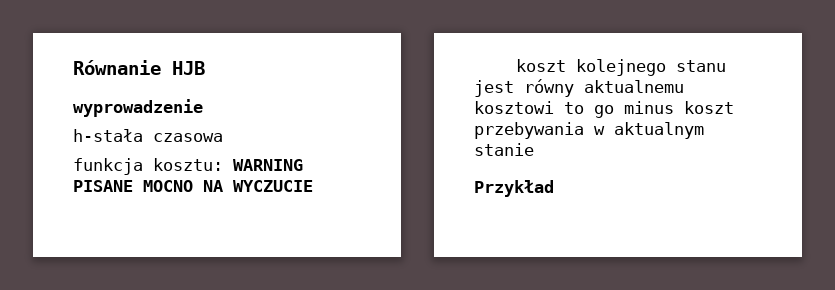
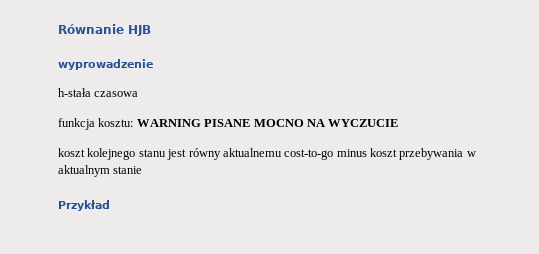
- koszt kolejnego stanu jest równy aktualnemu kosztowi to go minus koszt przebywania w aktualnym stanie
+ koszt kolejnego stanu jest równy aktualnemu cost-to-go minus koszt przebywania w aktualnym stanie

